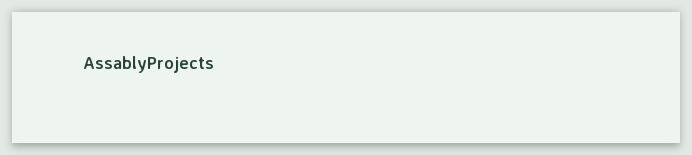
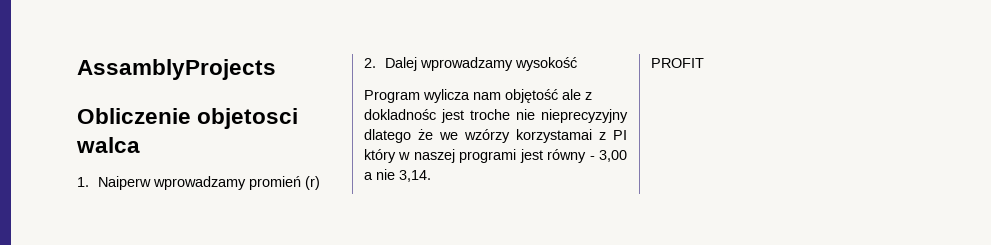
- AssablyProjects
+ AssamblyProjects
+ Obliczenie objetosci walca
+ 1. Naiperw wprowadzamy promień (r)
+ 2. Dalej wprowadzamy wysokość
+ Program wylicza nam objętość ale z dokladnośc jest troche nie nieprecyzyjny dlatego że we wzórzy korzystamai z PI który w naszej programi jest równy - 3,00 a nie 3,14.
+ PROFIT

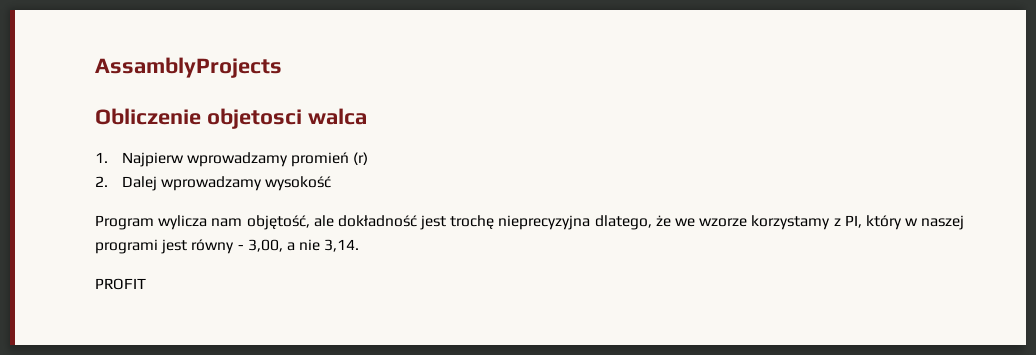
- 1. Naiperw wprowadzamy promień (r)
+ 1. Najpierw wprowadzamy promień (r)
- Program wylicza nam objętość ale z dokladnośc jest troche nie nieprecyzyjny dlatego że we wzórzy korzystamai z PI który w naszej programi jest równy - 3,00 a nie 3,14.
+ Program wylicza nam objętość, ale dokładność jest trochę nieprecyzyjna dlatego, że we wzorze korzystamy z PI, który w naszej programi jest równy - 3,00, a nie 3,14.

